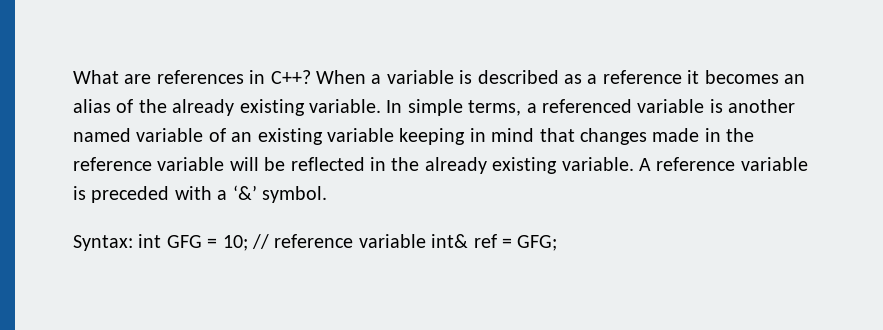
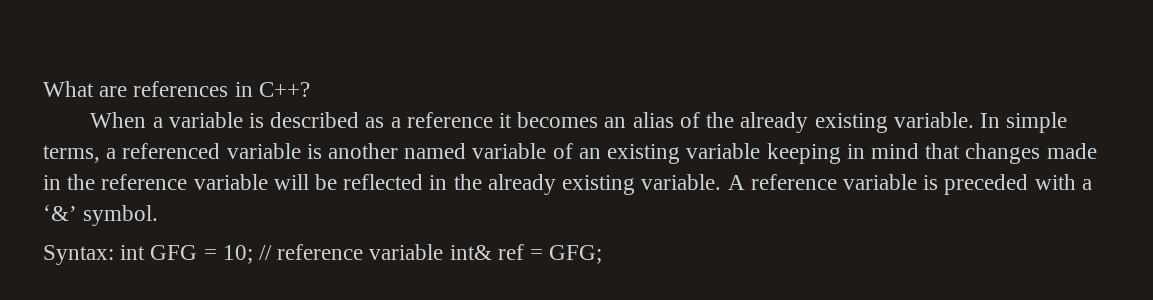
- What are references in C++? When a variable is described as a reference it becomes an alias of the already existing variable.
+ What are references in C++?
+ When a variable is described as a reference it becomes an alias of the already existing variable.

